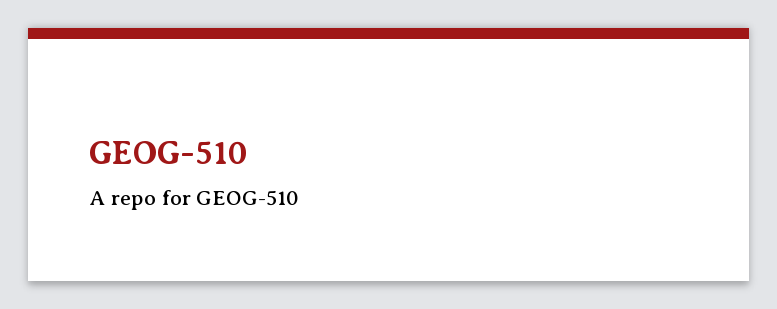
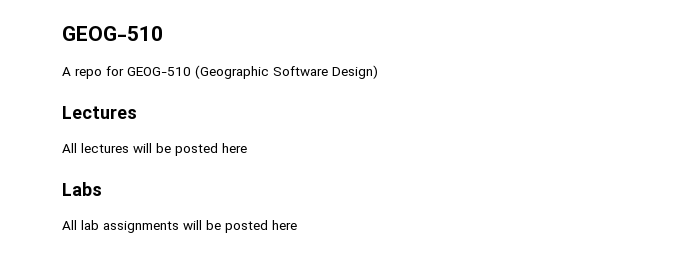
- A repo for GEOG-510
+ A repo for GEOG-510 (Geographic Software Design)
+ Lectures
+ All lectures will be posted here
+ Labs
+ All lab assignments will be posted here

